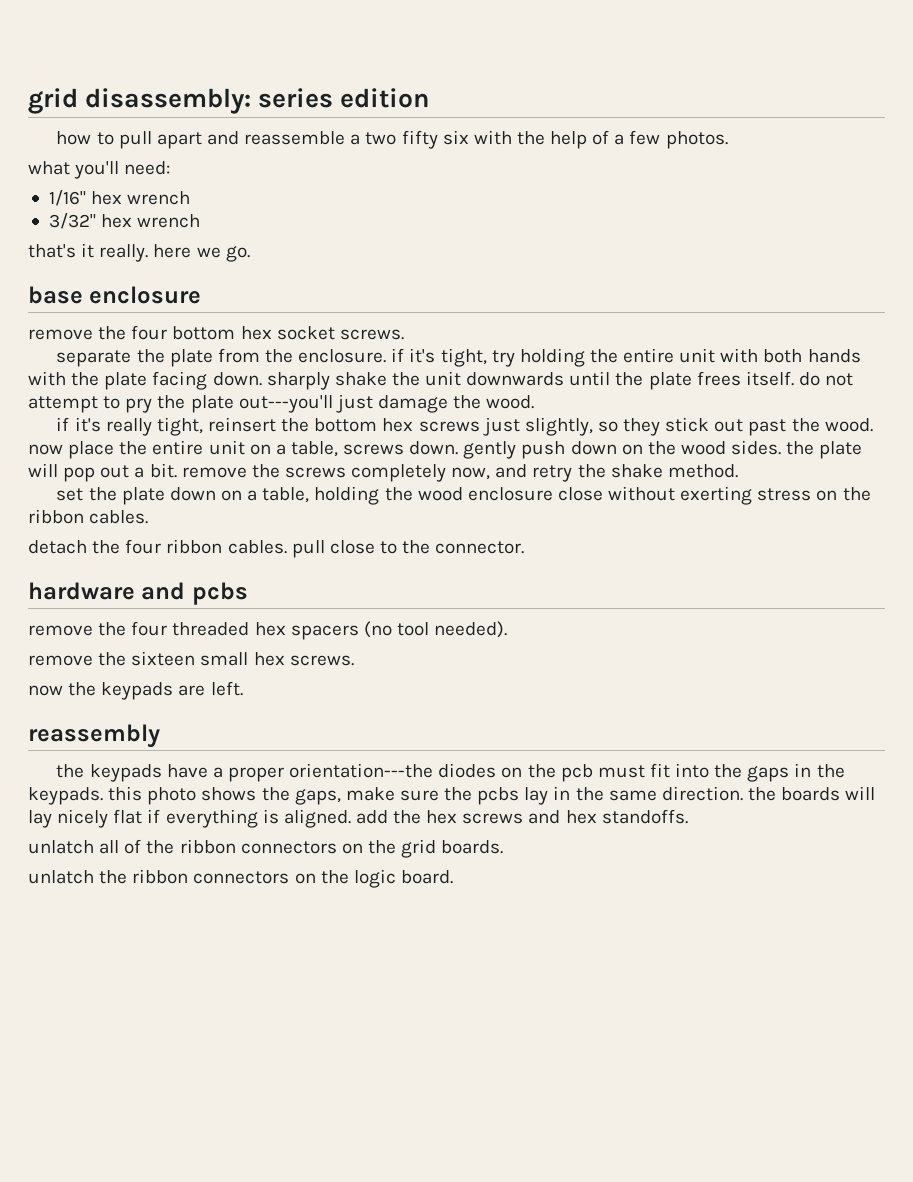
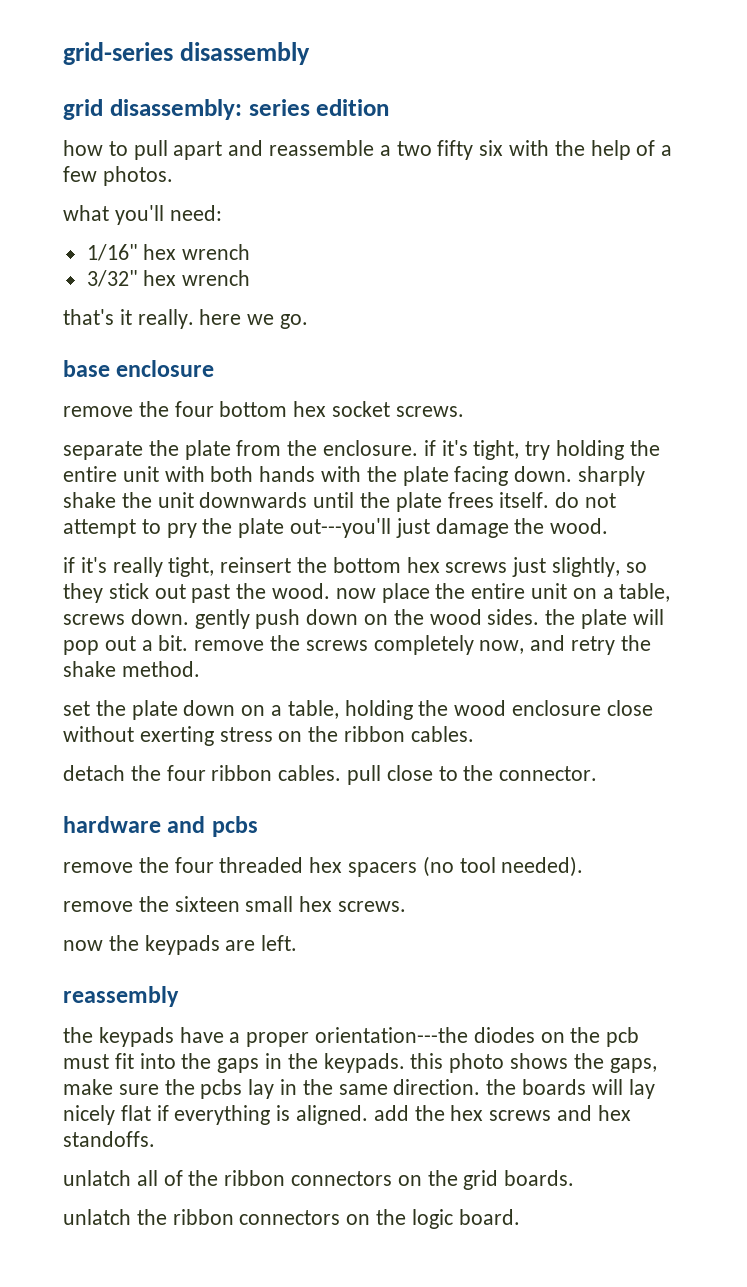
+ grid-series disassembly

